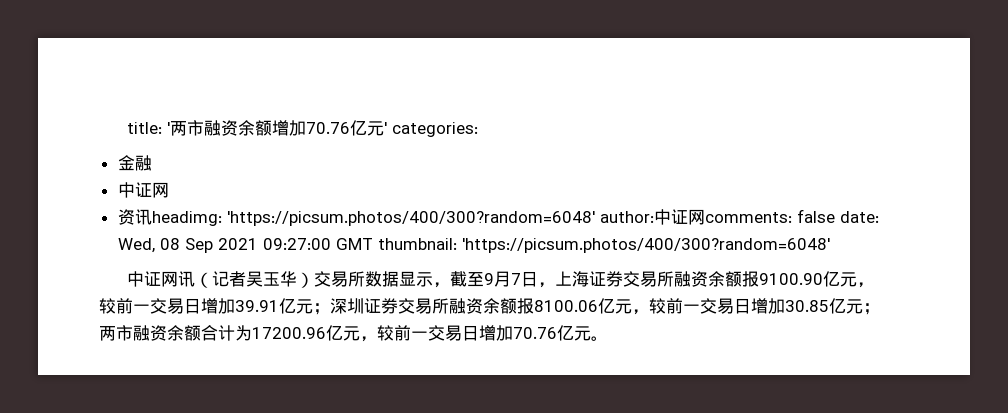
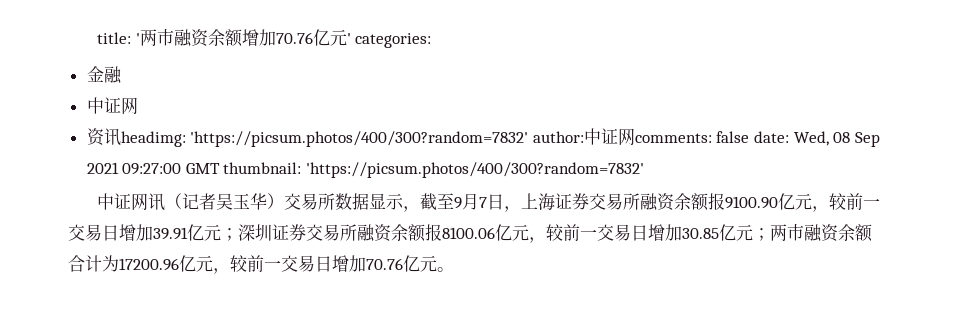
- 资讯headimg: 'https://picsum.photos/400/300?random=6048' author:中证网comments: false date: Wed, 08 Sep 2021 09:27:00 GMT thumbnail: 'https://picsum.photos/400/300?random=6048'
+ 资讯headimg: 'https://picsum.photos/400/300?random=7832' author:中证网comments: false date: Wed, 08 Sep 2021 09:27:00 GMT thumbnail: 'https://picsum.photos/400/300?random=7832'

